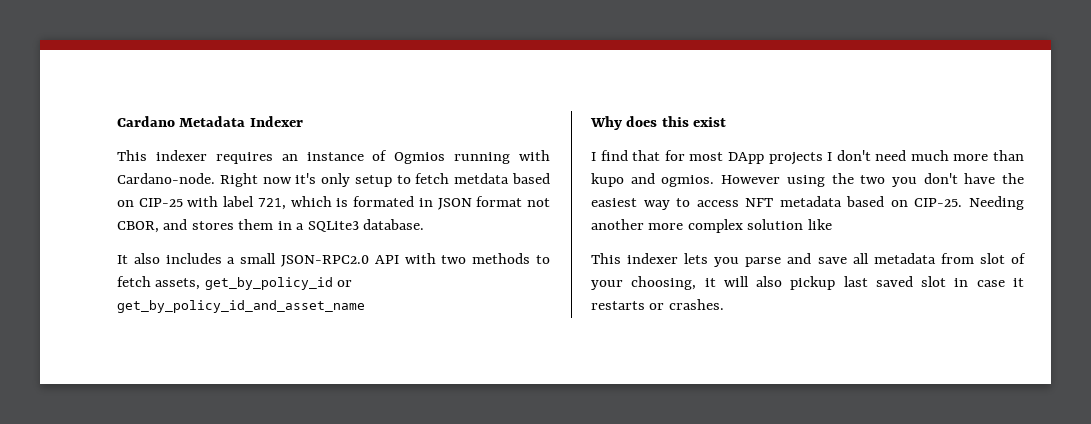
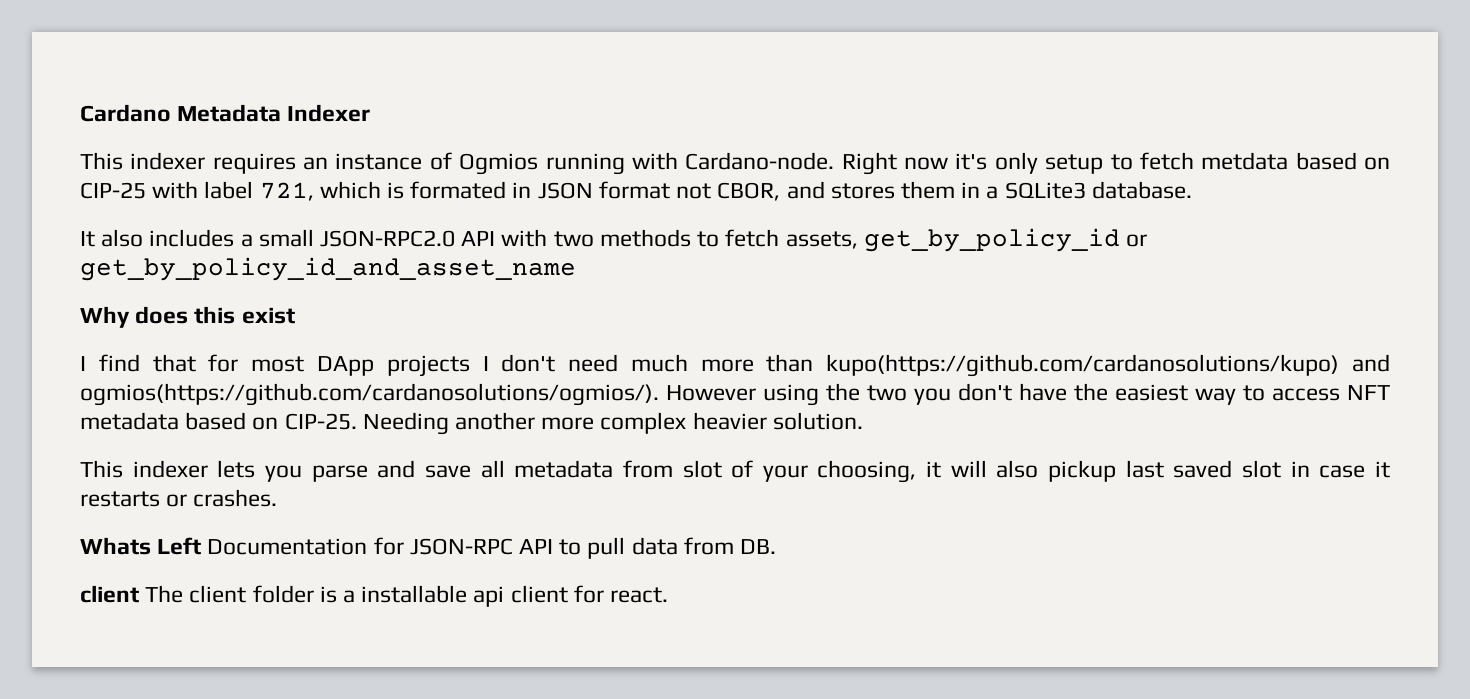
- I find that for most DApp projects I don't need much more than kupo and ogmios. However using the two you don't have the easiest way to access NFT metadata based on CIP-25.
+ I find that for most DApp projects I don't need much more than kupo(https://github.com/cardanosolutions/kupo) and ogmios(https://github.com/cardanosolutions/ogmios/). However using the two you don't have the easiest way to access NFT metadata based on CIP-25.
- Needing another more complex solution like
+ Needing another more complex heavier solution.
+ Whats Left Documentation for JSON-RPC API to pull data from DB.
+ client The client folder is a installable api client for react.

